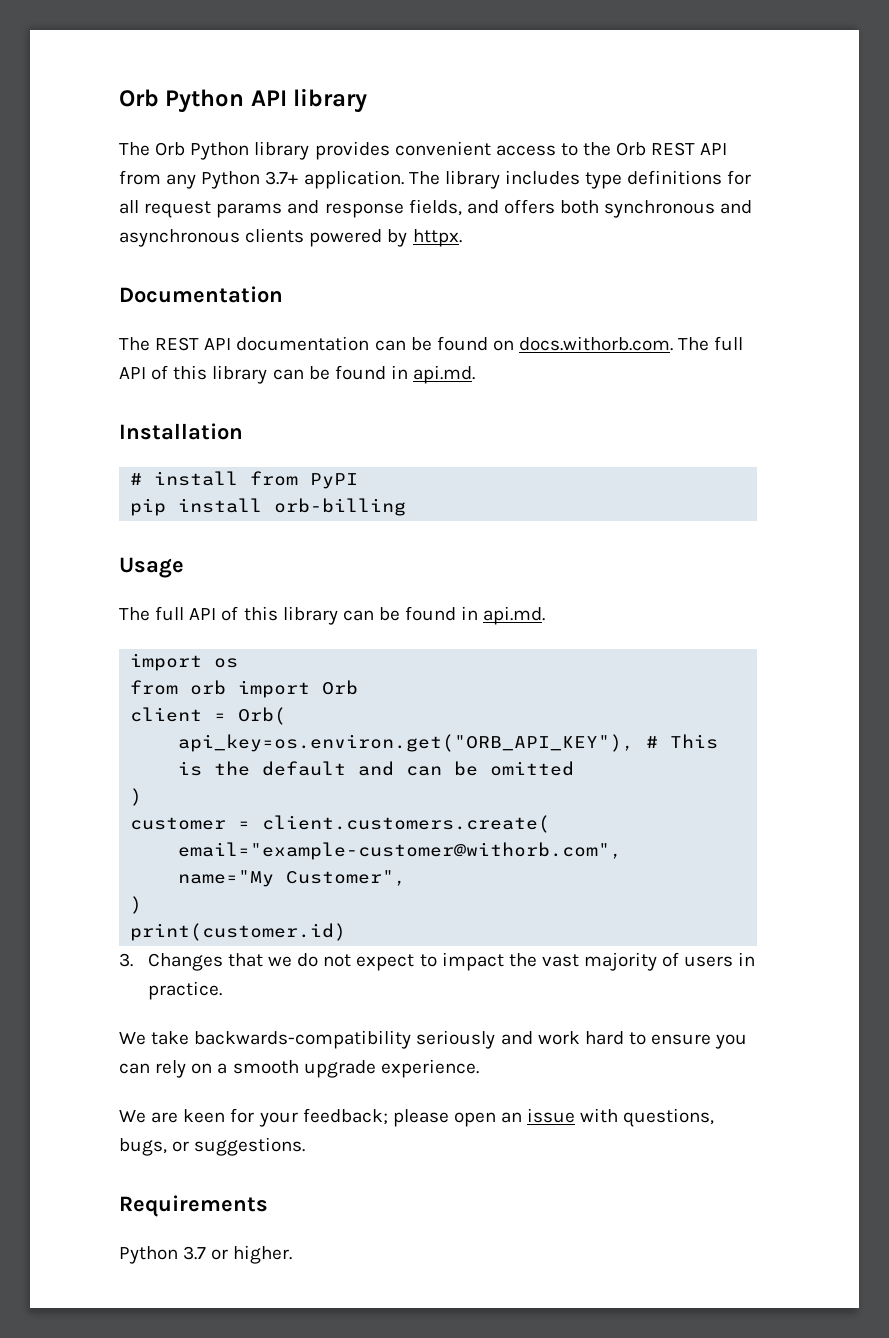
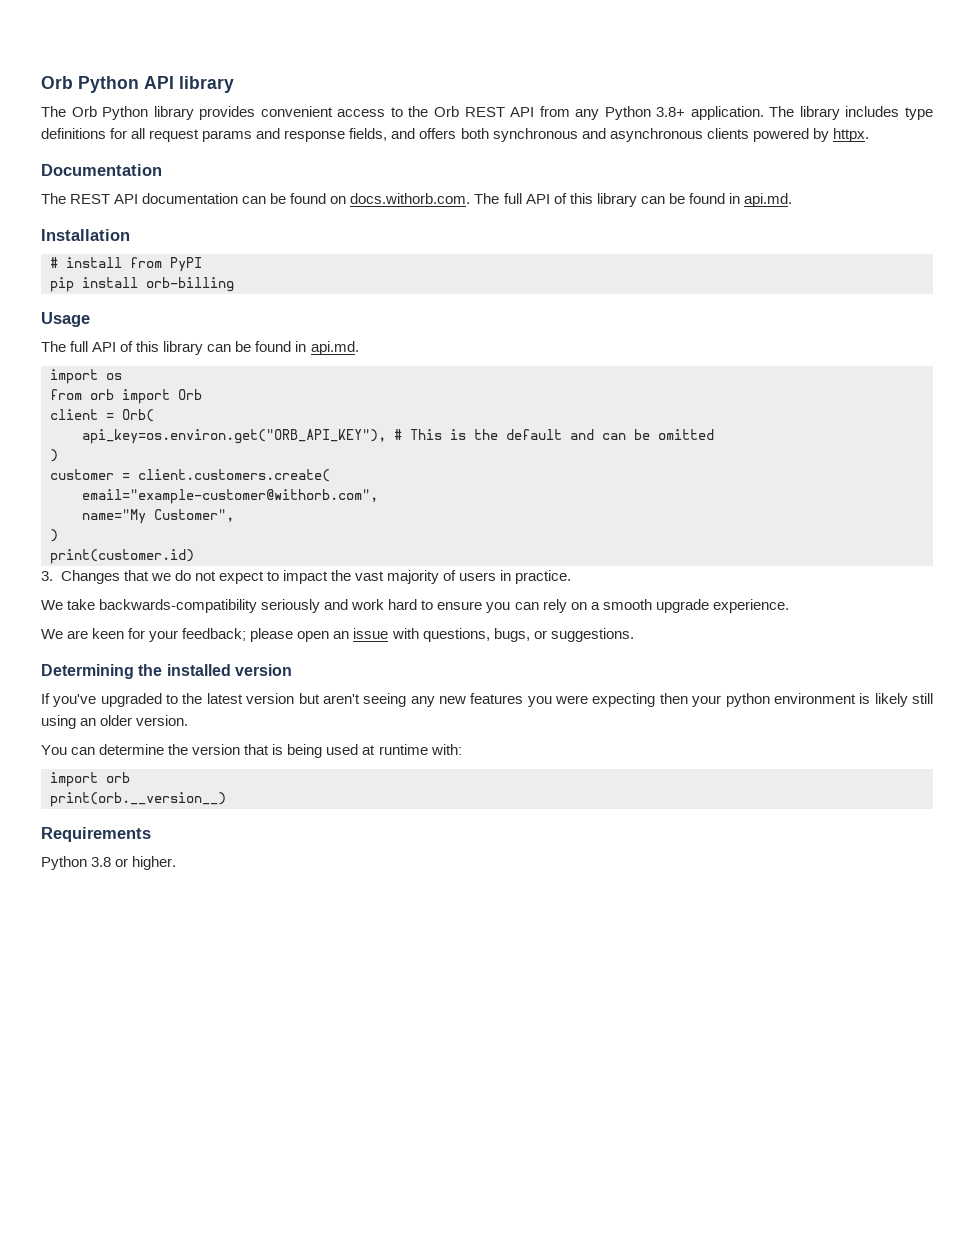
- The Orb Python library provides convenient access to the Orb REST API from any Python 3.7+ application.
+ The Orb Python library provides convenient access to the Orb REST API from any Python 3.8+ application.
+ Determining the installed version
+ If you've upgraded to the latest version but aren't seeing any new features you were expecting then your python environment is likely still using an older version.
+ You can determine the version that is being used at runtime with:
+ import orb
+ print(orb.__version__)
- Python 3.7 or higher.
+ Python 3.8 or higher.

